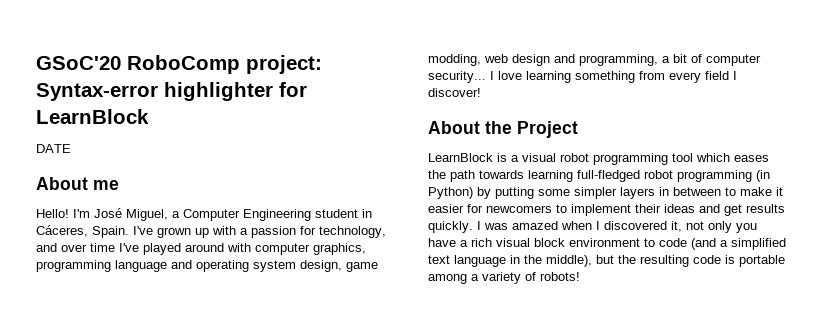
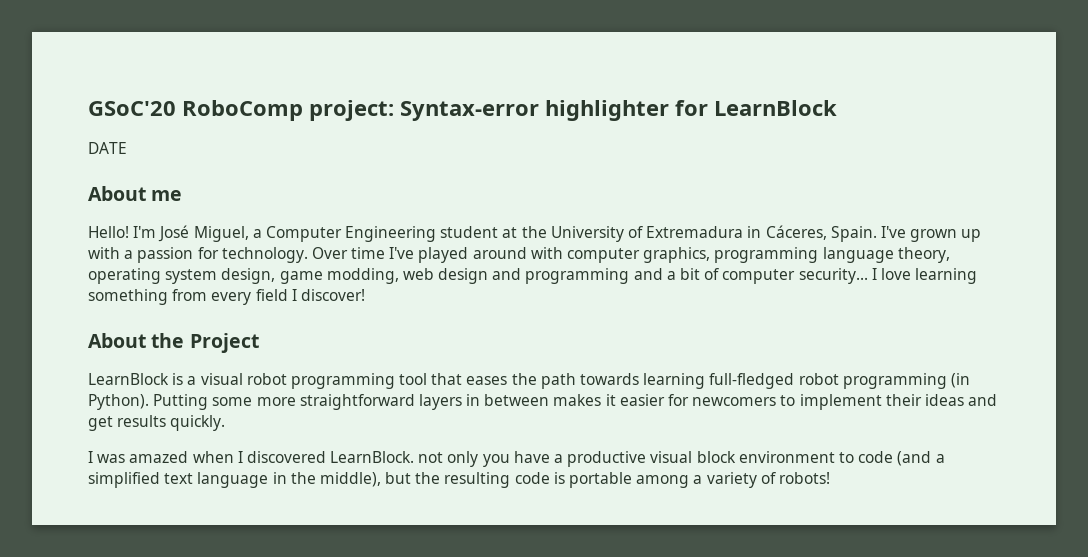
- I'm José Miguel, a Computer Engineering student in Cáceres, Spain.
+ I'm José Miguel, a Computer Engineering student at the University of Extremadura in Cáceres, Spain.
- I've grown up with a passion for technology, and over time I've played around with computer graphics, programming language and operating system design, game modding, web design and programming, a bit of computer security...
+ I've grown up with a passion for technology. Over time I've played around with computer graphics, programming language theory, operating system design, game modding, web design and programming and a bit of computer security...
- LearnBlock is a visual robot programming tool which eases the path towards learning full-fledged robot programming (in Python) by putting some simpler layers in between to make it easier for newcomers to implement their ideas and get results quickly. I was amazed when I discovered it, not only you have a rich visual block environment to code (and a simplified text language in the middle), but the resulting code is portable among a variety of robots!
+ LearnBlock is a visual robot programming tool that eases the path towards learning full-fledged robot programming (in Python). Putting some more straightforward layers in between makes it easier for newcomers to implement their ideas and get results quickly.
+ I was amazed when I discovered LearnBlock. not only you have a productive visual block environment to code (and a simplified text language in the middle), but the resulting code is portable among a variety of robots!

